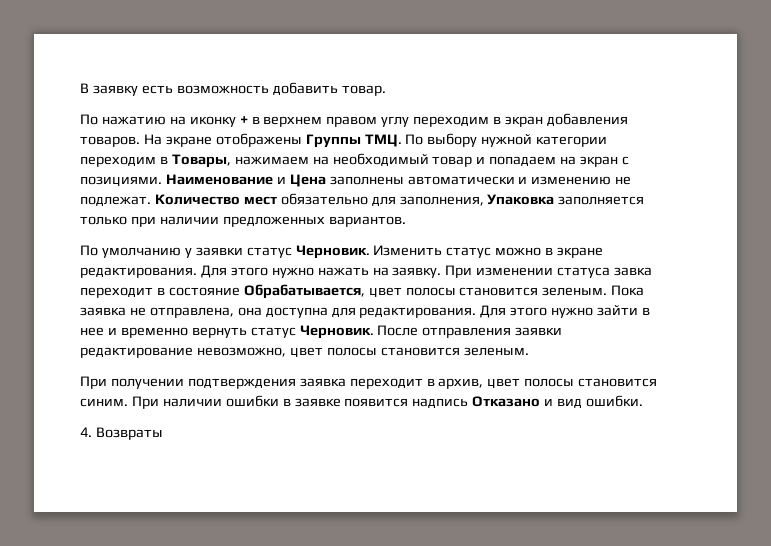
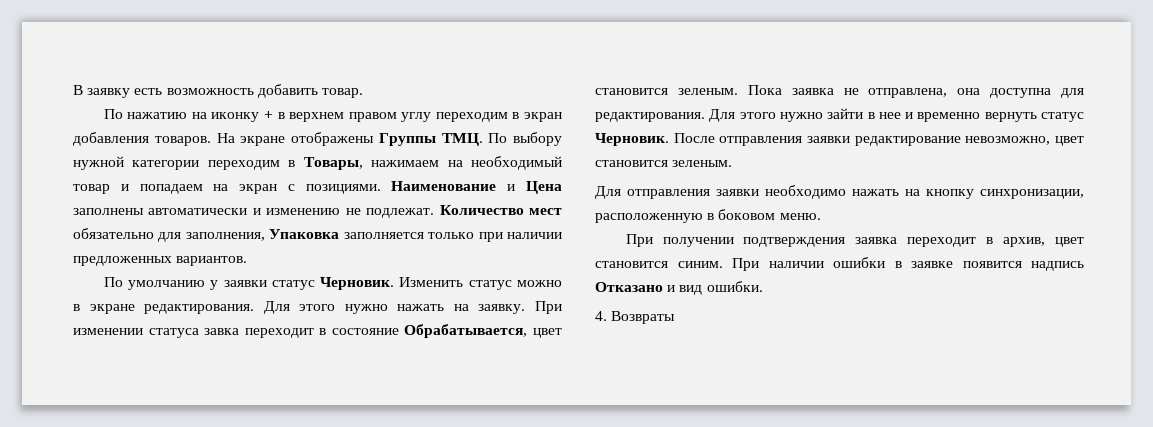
- При изменении статуса завка переходит в состояние Обрабатывается, цвет полосы становится зеленым.
+ При изменении статуса завка переходит в состояние Обрабатывается, цвет становится зеленым.
- После отправления заявки редактирование невозможно, цвет полосы становится зеленым.
+ После отправления заявки редактирование невозможно, цвет становится зеленым.
+ Для отправления заявки необходимо нажать на кнопку синхронизации, расположенную в боковом меню.
- При получении подтверждения заявка переходит в архив, цвет полосы становится синим.
+ При получении подтверждения заявка переходит в архив, цвет становится синим.

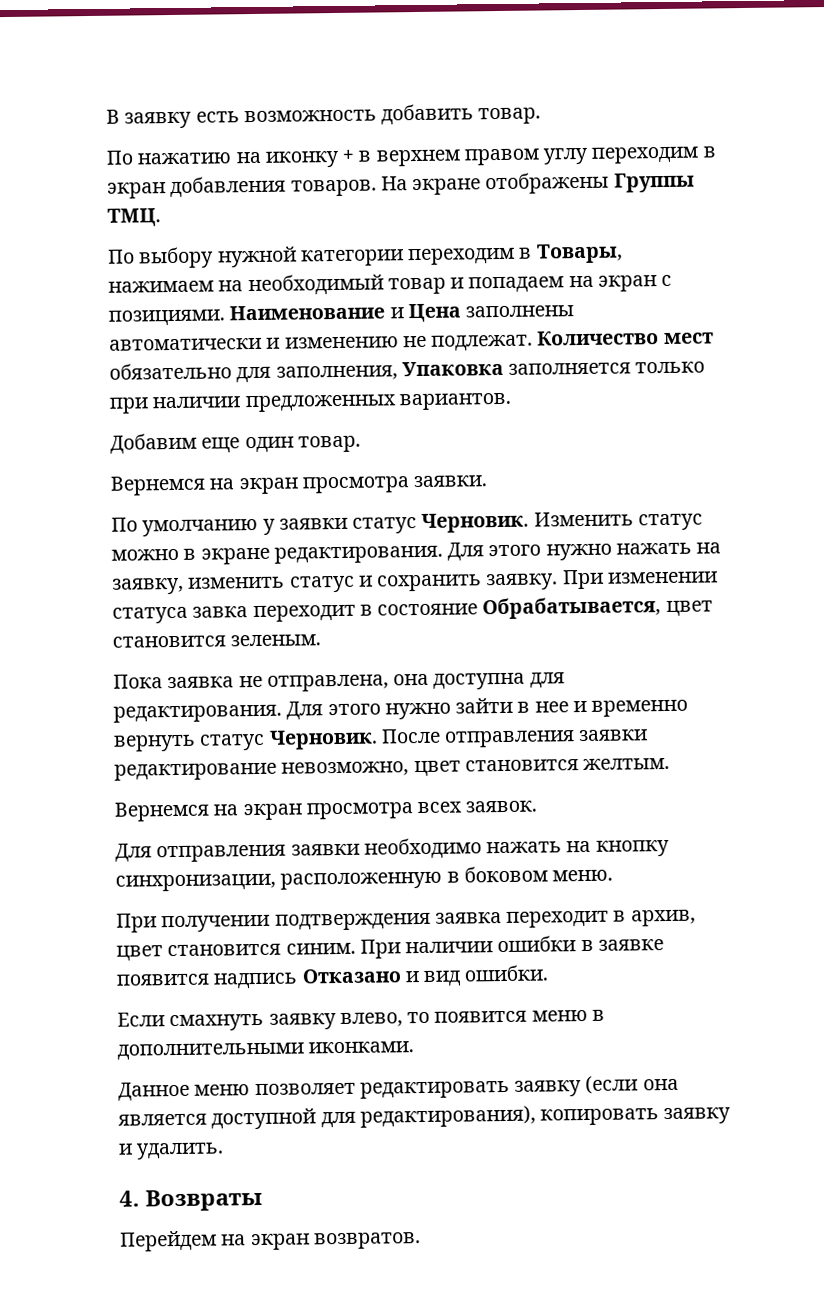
- На экране отображены Группы ТМЦ. По выбору нужной категории переходим в Товары, нажимаем на необходимый товар и попадаем на экран с позициями.
+ На экране отображены Группы ТМЦ.
+ По выбору нужной категории переходим в Товары, нажимаем на необходимый товар и попадаем на экран с позициями.
+ Добавим еще один товар.
+ Вернемся на экран просмотра заявки.
- Для этого нужно нажать на заявку.
+ Для этого нужно нажать на заявку, изменить статус и сохранить заявку.
- При изменении статуса завка переходит в состояние Обрабатывается, цвет становится зеленым. Пока заявка не отправлена, она доступна для редактирования.
+ При изменении статуса завка переходит в состояние Обрабатывается, цвет становится зеленым.
+ Пока заявка не отправлена, она доступна для редактирования.
- После отправления заявки редактирование невозможно, цвет становится зеленым.
+ После отправления заявки редактирование невозможно, цвет становится желтым.
+ Вернемся на экран просмотра всех заявок.
+ Если смахнуть заявку влево, то появится меню в дополнительными иконками.
+ Данное меню позволяет редактировать заявку (если она является доступной для редактирования), копировать заявку и удалить.
  4. Возвраты
+ Перейдем на экран возвратов.

